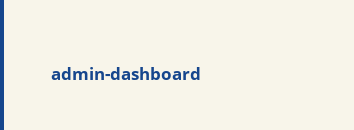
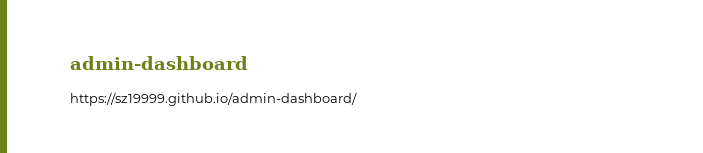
+ https://sz19999.github.io/admin-dashboard/

